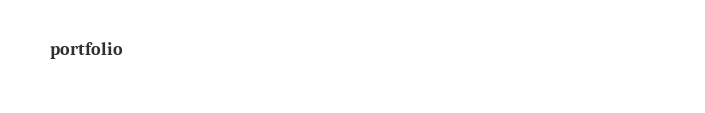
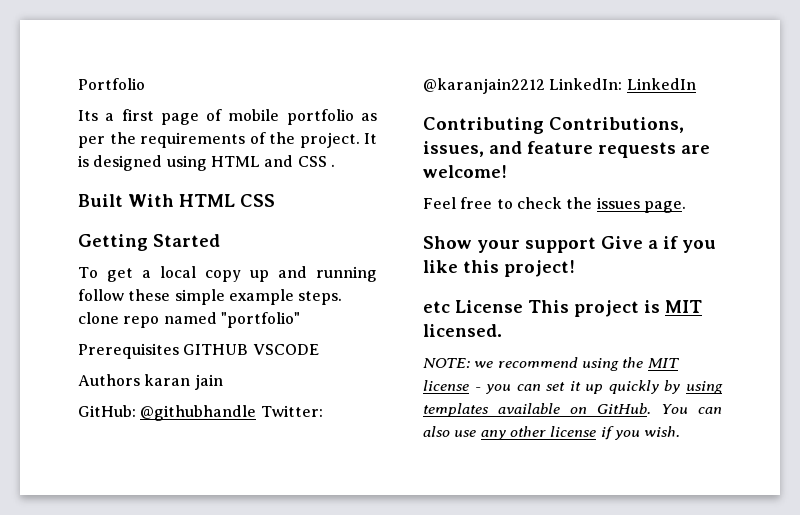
- portfolio
+ Portfolio
+ Its a first page of mobile portfolio as per the requirements of the project. It is designed using HTML and CSS .
+ Built With HTML CSS
+ Getting Started
+ To get a local copy up and running follow these simple example steps. clone repo named "portfolio"
+ Prerequisites GITHUB VSCODE
+ Authors karan jain
+ GitHub: @githubhandle Twitter: @karanjain2212 LinkedIn: LinkedIn
+ Contributing Contributions, issues, and feature requests are welcome!
+ Feel free to check the issues page.
+ Show your support Give a if you like this project!
+ etc License This project is MIT licensed.
+ NOTE: we recommend using the MIT license - you can set it up quickly by using templates available on GitHub. You can also use any other license if you wish.

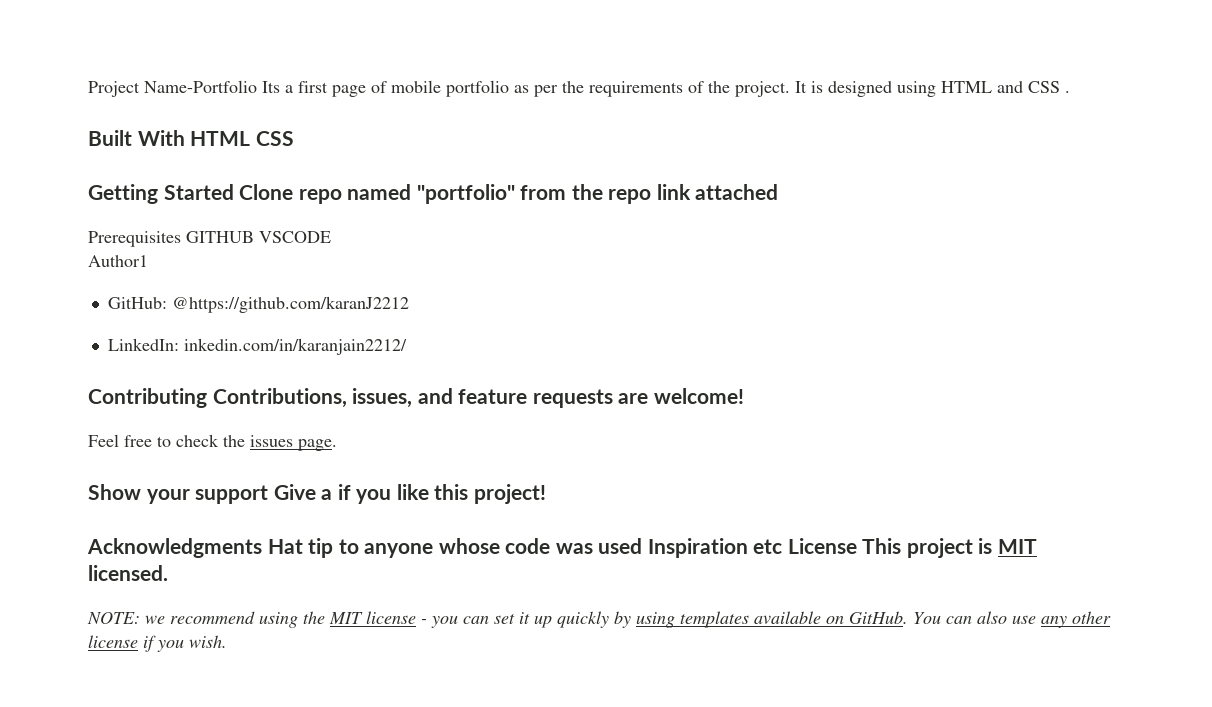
- Portfolio
- Its a first page of mobile portfolio as per the requirements of the project.
+ Project Name-Portfolio Its a first page of mobile portfolio as per the requirements of the project.
- Getting Started
- To get a local copy up and running follow these simple example steps. clone repo named "portfolio"
+ Getting Started Clone repo named "portfolio" from the repo link attached
  Prerequisites GITHUB VSCODE
- Authors karan jain
- GitHub: @githubhandle Twitter: @karanjain2212 LinkedIn: LinkedIn
+ Author1
+ GitHub: @https://github.com/karanJ2212
+ LinkedIn: inkedin.com/in/karanjain2212/
- etc License This project is MIT licensed.
+ Acknowledgments Hat tip to anyone whose code was used Inspiration etc License This project is MIT licensed.

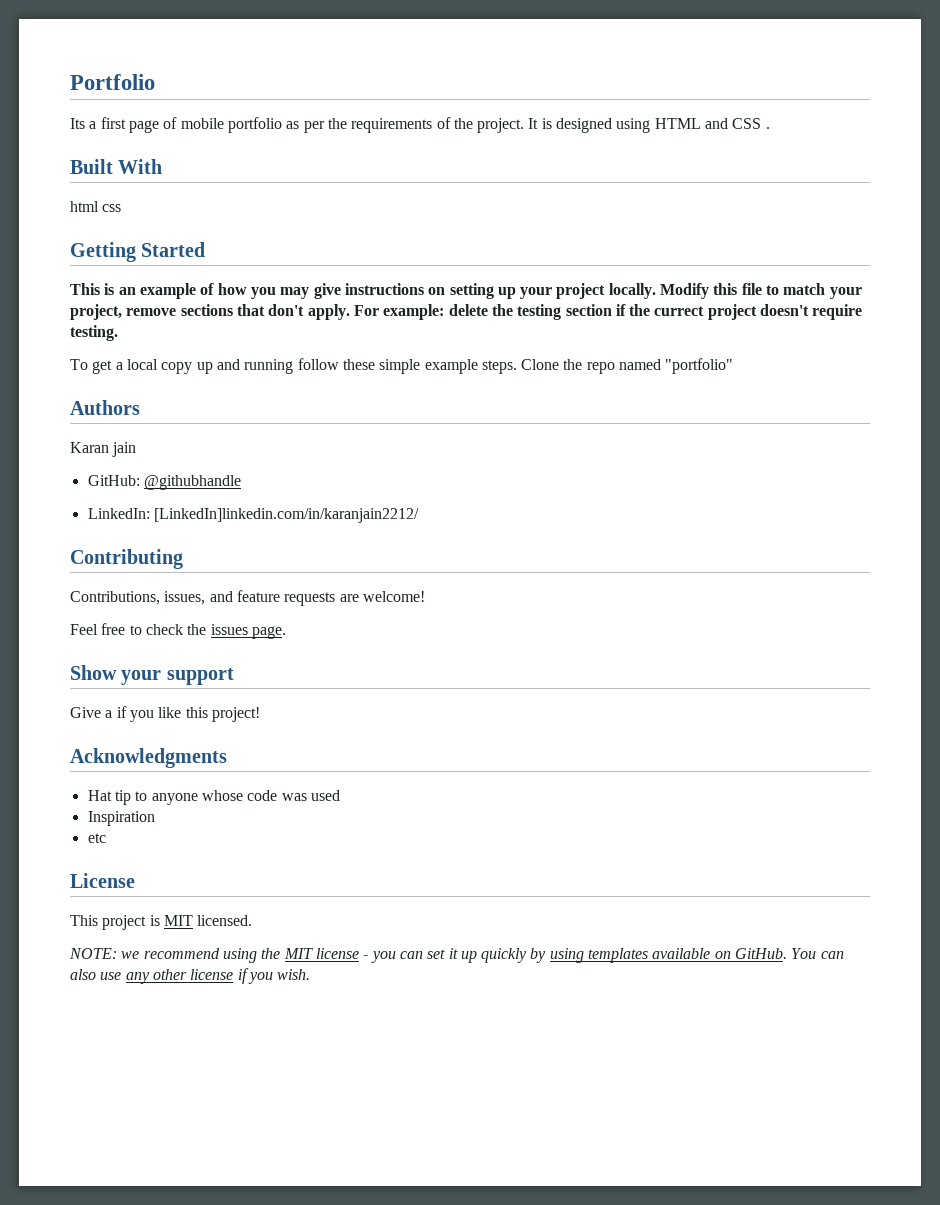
- Project Name-Portfolio Its a first page of mobile portfolio as per the requirements of the project.
+ Portfolio
+ Its a first page of mobile portfolio as per the requirements of the project.
- Built With HTML CSS
+ Built With
+ html css
- Getting Started Clone repo named "portfolio" from the repo link attached
- Prerequisites GITHUB VSCODE
- Author1
+ Getting Started
+ This is an example of how you may give instructions on setting up your project locally. Modify this file to match your project, remove sections that don't apply. For example: delete the testing section if the currect project doesn't require testing.
+ To get a local copy up and running follow these simple example steps. Clone the repo named "portfolio"
+ Authors
+ Karan jain
- GitHub: @https://github.com/karanJ2212
+ GitHub: @githubhandle
- LinkedIn: inkedin.com/in/karanjain2212/
+ LinkedIn: [LinkedIn]linkedin.com/in/karanjain2212/
- Contributing Contributions, issues, and feature requests are welcome!
+ Contributing
+ Contributions, issues, and feature requests are welcome!
- Show your support Give a if you like this project!
+ Show your support
+ Give a if you like this project!
- Acknowledgments Hat tip to anyone whose code was used Inspiration etc License This project is MIT licensed.
+ Acknowledgments
+ Hat tip to anyone whose code was used
+ Inspiration
+ etc
+ License
+ This project is MIT licensed.

